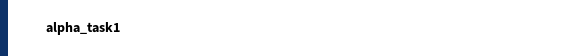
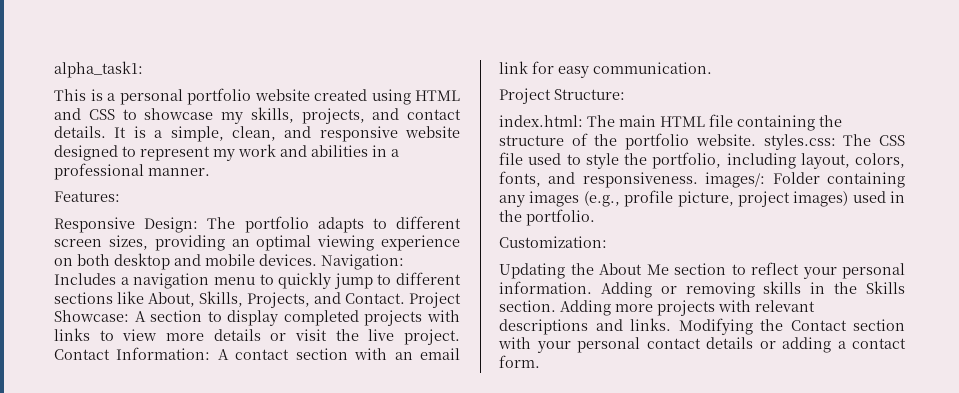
- alpha_task1
+ alpha_task1:
+ This is a personal portfolio website created using HTML and CSS to showcase my skills, projects, and contact details. It is a simple, clean, and responsive website designed to represent my work and abilities in a professional manner.
+ Features:
+ Responsive Design: The portfolio adapts to different screen sizes, providing an optimal viewing experience on both desktop and mobile devices. Navigation: Includes a navigation menu to quickly jump to different sections like About, Skills, Projects, and Contact. Project Showcase: A section to display completed projects with links to view more details or visit the live project. Contact Information: A contact section with an email link for easy communication.
+ Project Structure:
+ index.html: The main HTML file containing the structure of the portfolio website. styles.css: The CSS file used to style the portfolio, including layout, colors, fonts, and responsiveness. images/: Folder containing any images (e.g., profile picture, project images) used in the portfolio.
+ Customization:
+ Updating the About Me section to reflect your personal information. Adding or removing skills in the Skills section. Adding more projects with relevant descriptions and links. Modifying the Contact section with your personal contact details or adding a contact form.

